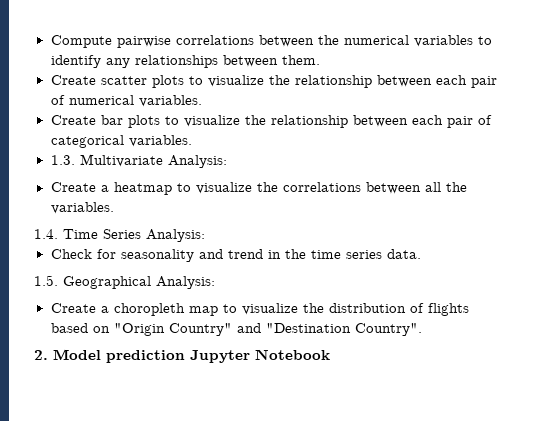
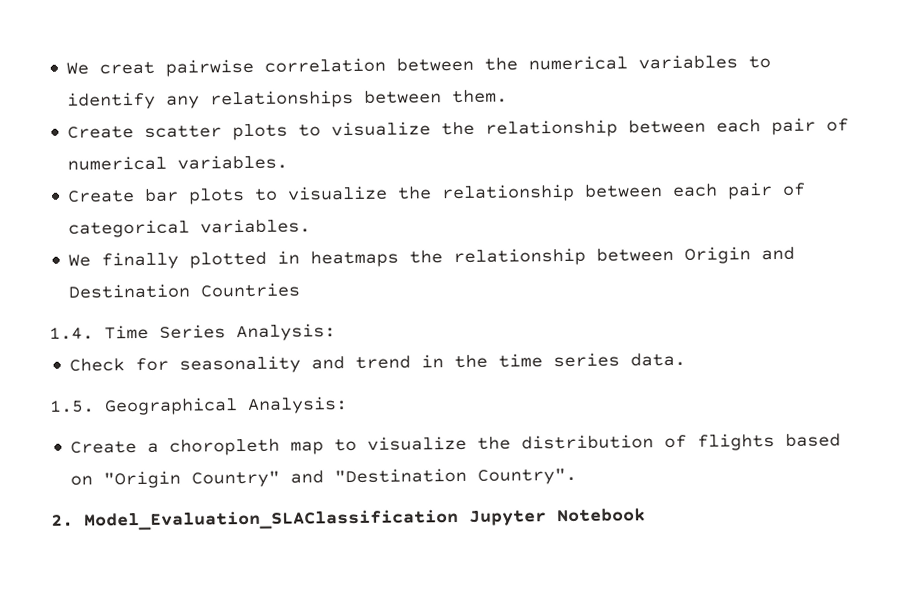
- Compute pairwise correlations between the numerical variables to identify any relationships between them.
+ We creat pairwise correlation between the numerical variables to identify any relationships between them.
- 1.3. Multivariate Analysis:
- Create a heatmap to visualize the correlations between all the variables.
+ We finally plotted in heatmaps the relationship between Origin and Destination Countries
- 2. Model prediction Jupyter Notebook
+ 2. Model_Evaluation_SLAClassification Jupyter Notebook

